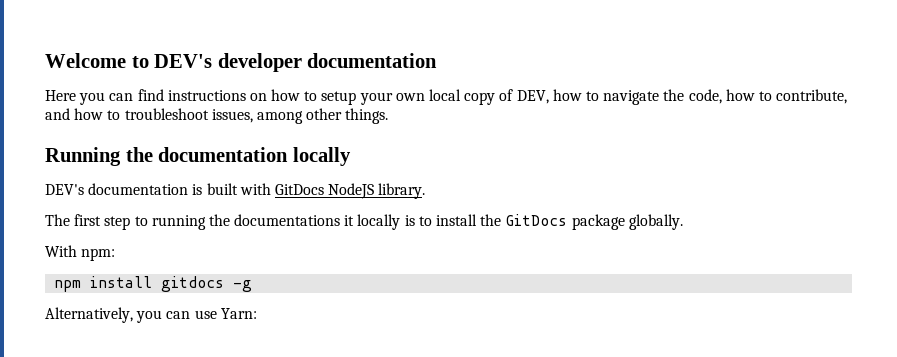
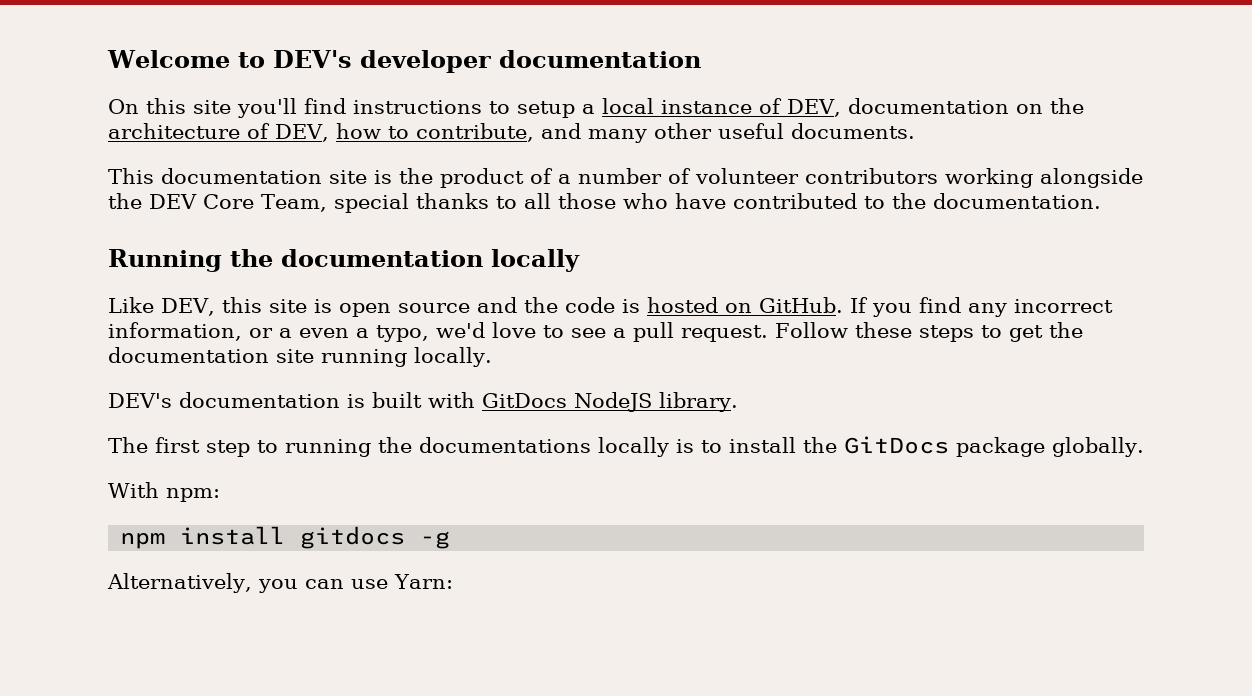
- Here you can find instructions on how to setup your own local copy of DEV, how to navigate the code, how to contribute, and how to troubleshoot issues, among other things.
+ On this site you'll find instructions to setup a local instance of DEV, documentation on the architecture of DEV, how to contribute, and many other useful documents.
+ This documentation site is the product of a number of volunteer contributors working alongside the DEV Core Team, special thanks to all those who have contributed to the documentation.
  Running the documentation locally
+ Like DEV, this site is open source and the code is hosted on GitHub. If you find any incorrect information, or a even a typo, we'd love to see a pull request. Follow these steps to get the documentation site running locally.
- The first step to running the documentations it locally is to install the GitDocs package globally.
+ The first step to running the documentations locally is to install the GitDocs package globally.

